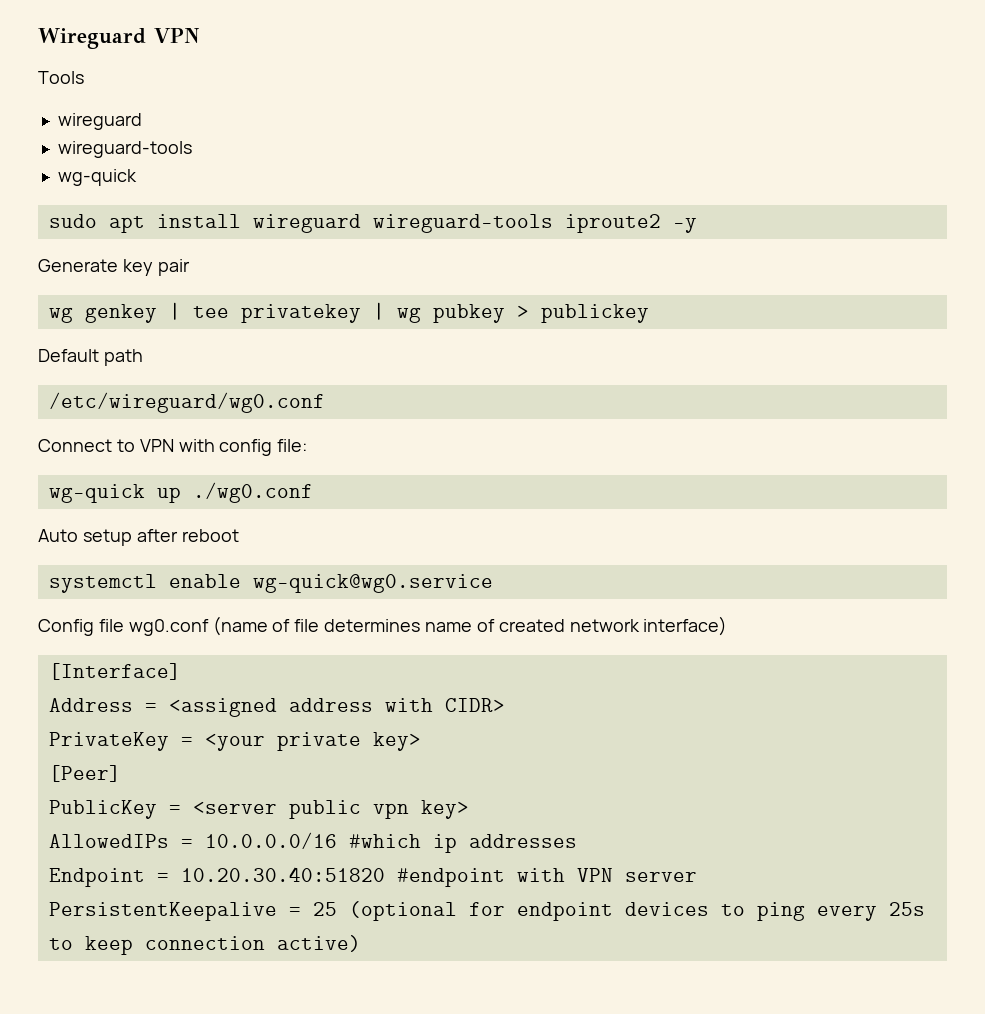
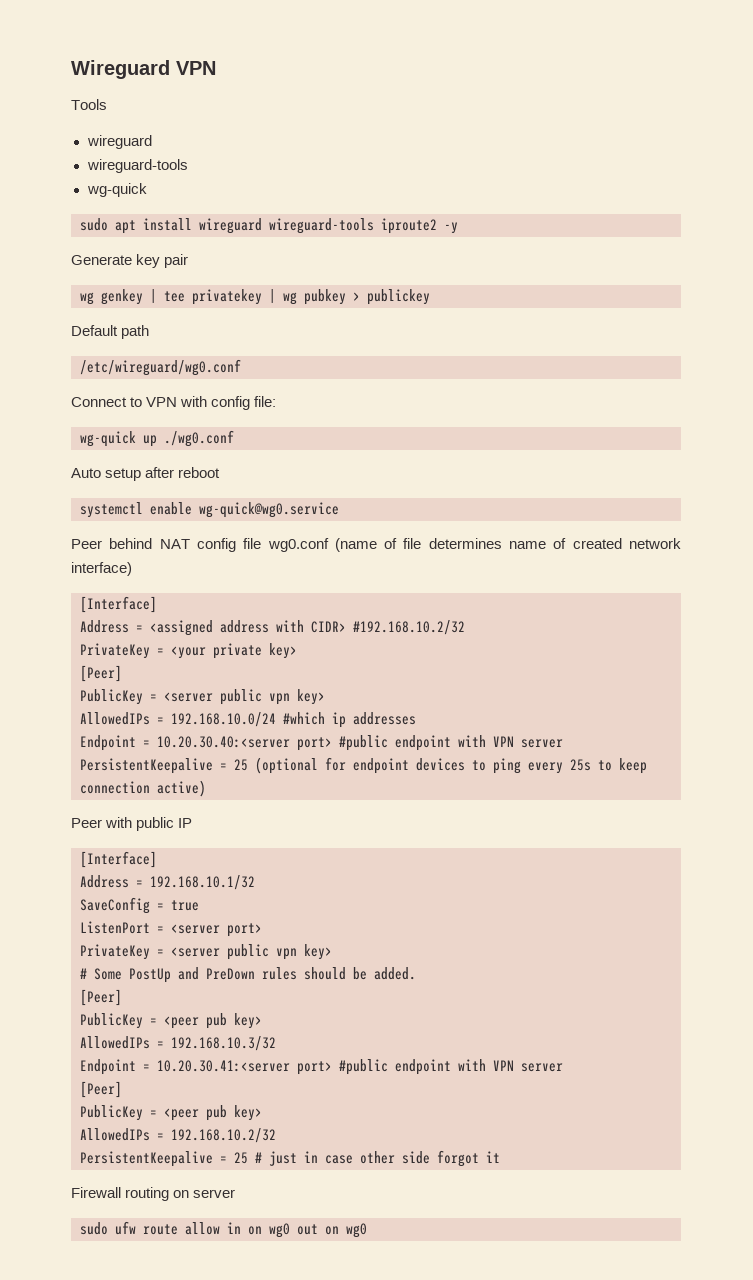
- Config file wg0.conf (name of file determines name of created network interface)
+ Peer behind NAT config file wg0.conf (name of file determines name of created network interface)
- Address = <assigned address with CIDR>
+ Address = <assigned address with CIDR> #192.168.10.2/32
- AllowedIPs = 10.0.0.0/16 #which ip addresses
+ AllowedIPs = 192.168.10.0/24 #which ip addresses
- Endpoint = 10.20.30.40:51820 #endpoint with VPN server
+ Endpoint = 10.20.30.40:<server port> #public endpoint with VPN server
+ Peer with public IP
+ [Interface]
+ Address = 192.168.10.1/32
+ SaveConfig = true
+ ListenPort = <server port>
+ PrivateKey = <server public vpn key>
+ # Some PostUp and PreDown rules should be added.
+ [Peer]
+ PublicKey = <peer pub key>
+ AllowedIPs = 192.168.10.3/32
+ Endpoint = 10.20.30.41:<server port> #public endpoint with VPN server
+ [Peer]
+ PublicKey = <peer pub key>
+ AllowedIPs = 192.168.10.2/32
+ PersistentKeepalive = 25 # just in case other side forgot it
+ Firewall routing on server
+ sudo ufw route allow in on wg0 out on wg0

